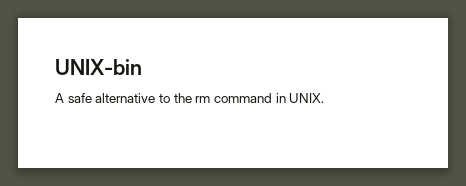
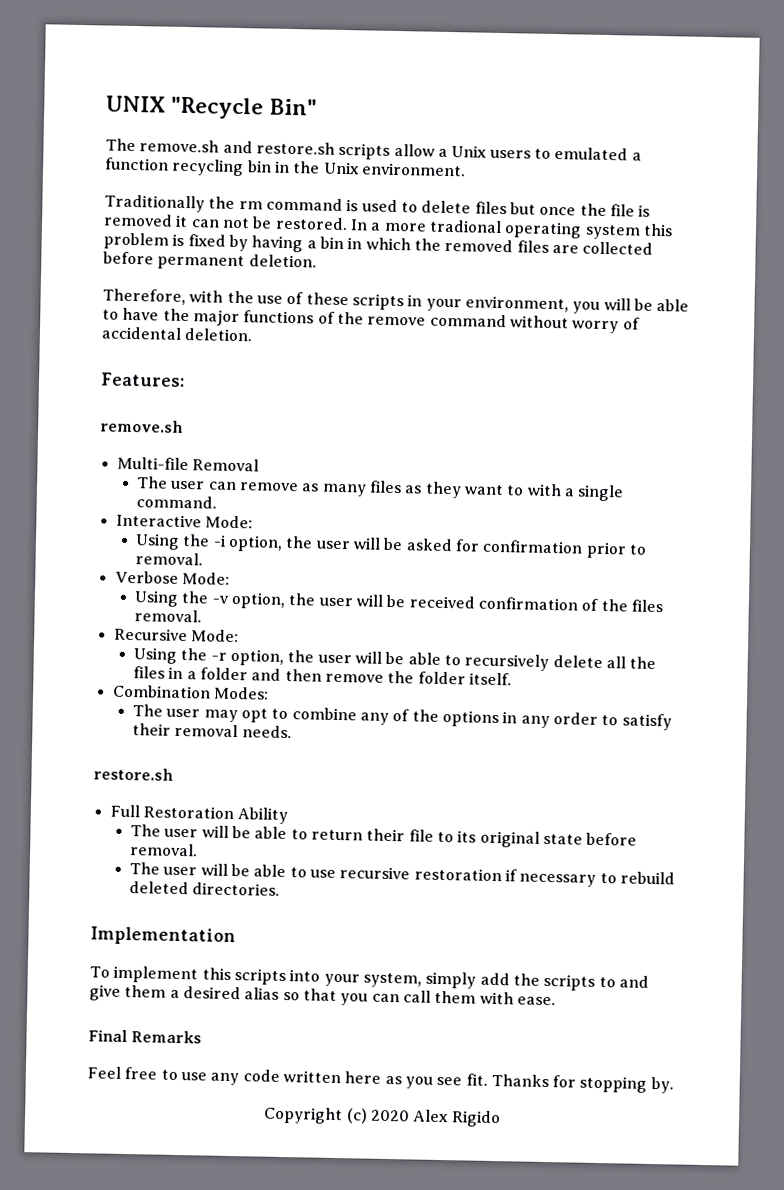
- UNIX-bin
- A safe alternative to the rm command in UNIX.
+ UNIX "Recycle Bin"
+ The remove.sh and restore.sh scripts allow a Unix users to emulated a function recycling bin in the Unix environment.
+ Traditionally the rm command is used to delete files but once the file is removed it can not be restored. In a more tradional operating system this problem is fixed by having a bin in which the removed files are collected before permanent deletion.
+ Therefore, with the use of these scripts in your environment, you will be able to have the major functions of the remove command without worry of accidental deletion.
+ Features:
+ remove.sh
+ Multi-file Removal
+ The user can remove as many files as they want to with a single command.
+ Interactive Mode:
+ Using the -i option, the user will be asked for confirmation prior to removal.
+ Verbose Mode:
+ Using the -v option, the user will be received confirmation of the files removal.
+ Recursive Mode:
+ Using the -r option, the user will be able to recursively delete all the files in a folder and then remove the folder itself.
+ Combination Modes:
+ The user may opt to combine any of the options in any order to satisfy their removal needs.
+ restore.sh
+ Full Restoration Ability
+ The user will be able to return their file to its original state before removal.
+ The user will be able to use recursive restoration if necessary to rebuild deleted directories.
+ Implementation
+ To implement this scripts into your system, simply add the scripts to and give them a desired alias so that you can call them with ease.
+ Final Remarks
+ Feel free to use any code written here as you see fit. Thanks for stopping by.
+ Copyright (c) 2020 Alex Rigido

